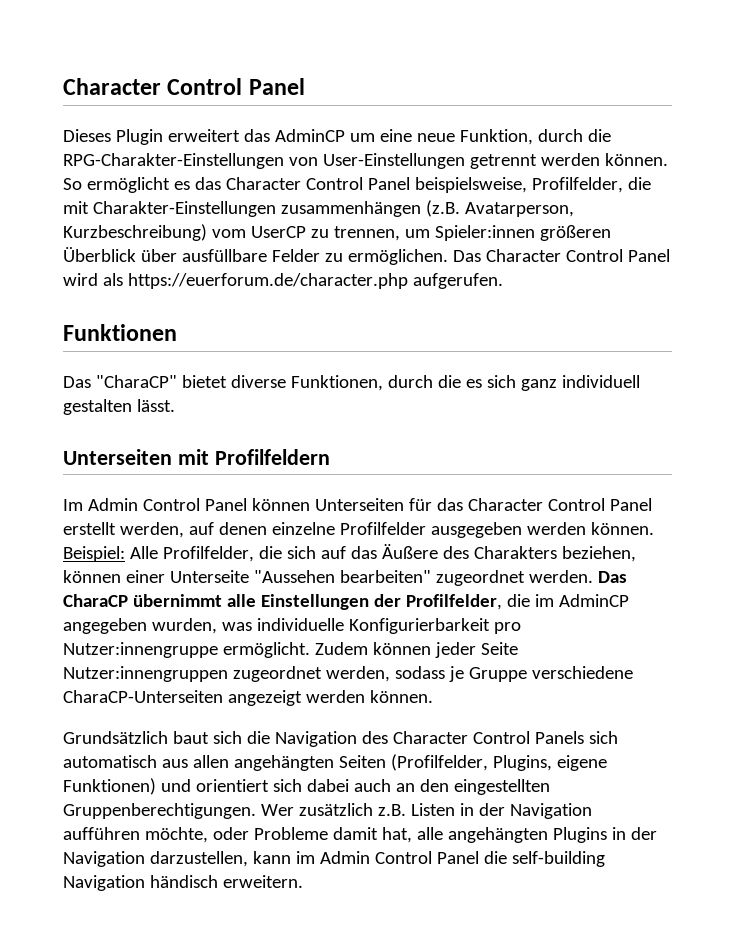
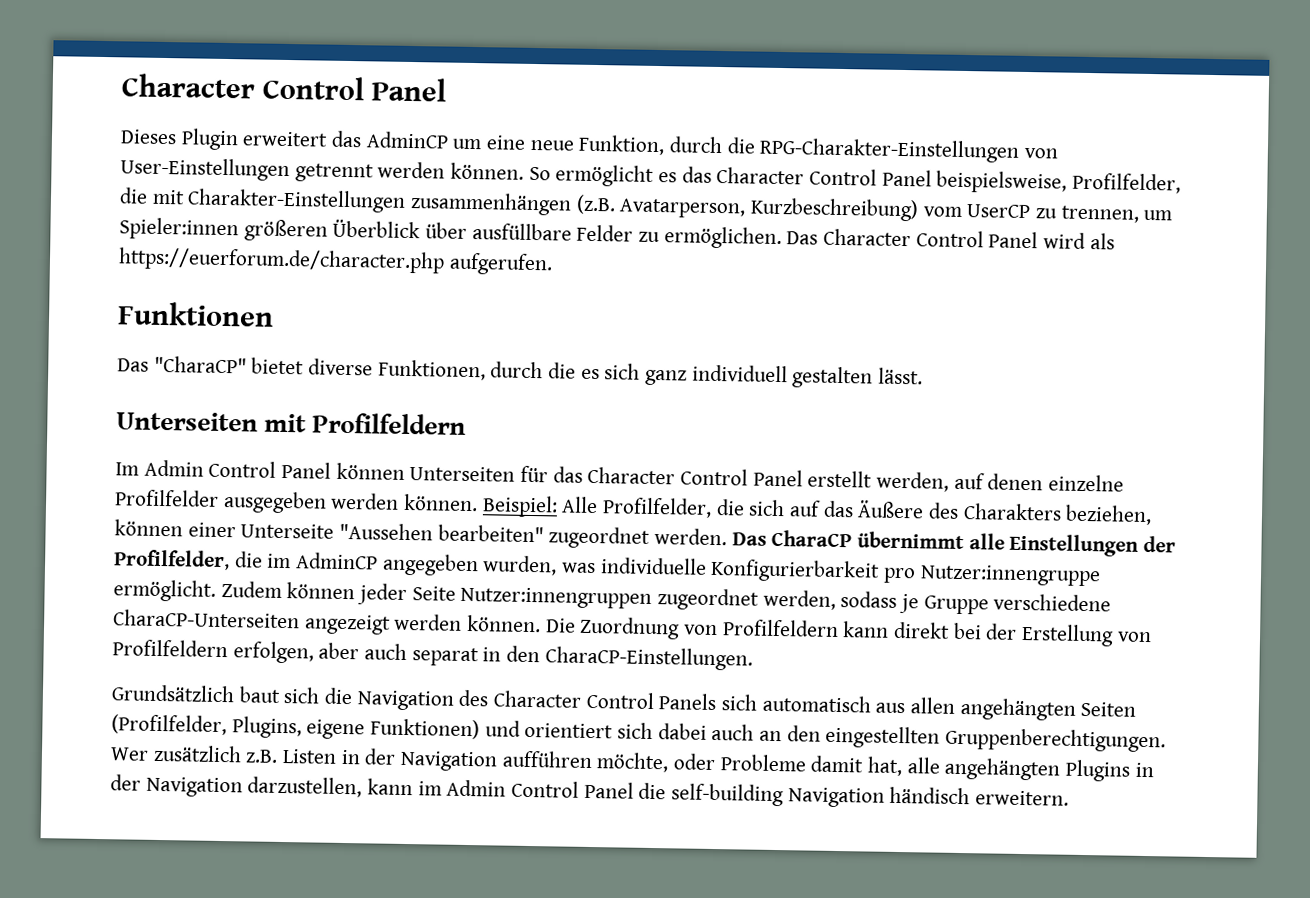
+ Die Zuordnung von Profilfeldern kann direkt bei der Erstellung von Profilfeldern erfolgen, aber auch separat in den CharaCP-Einstellungen.

